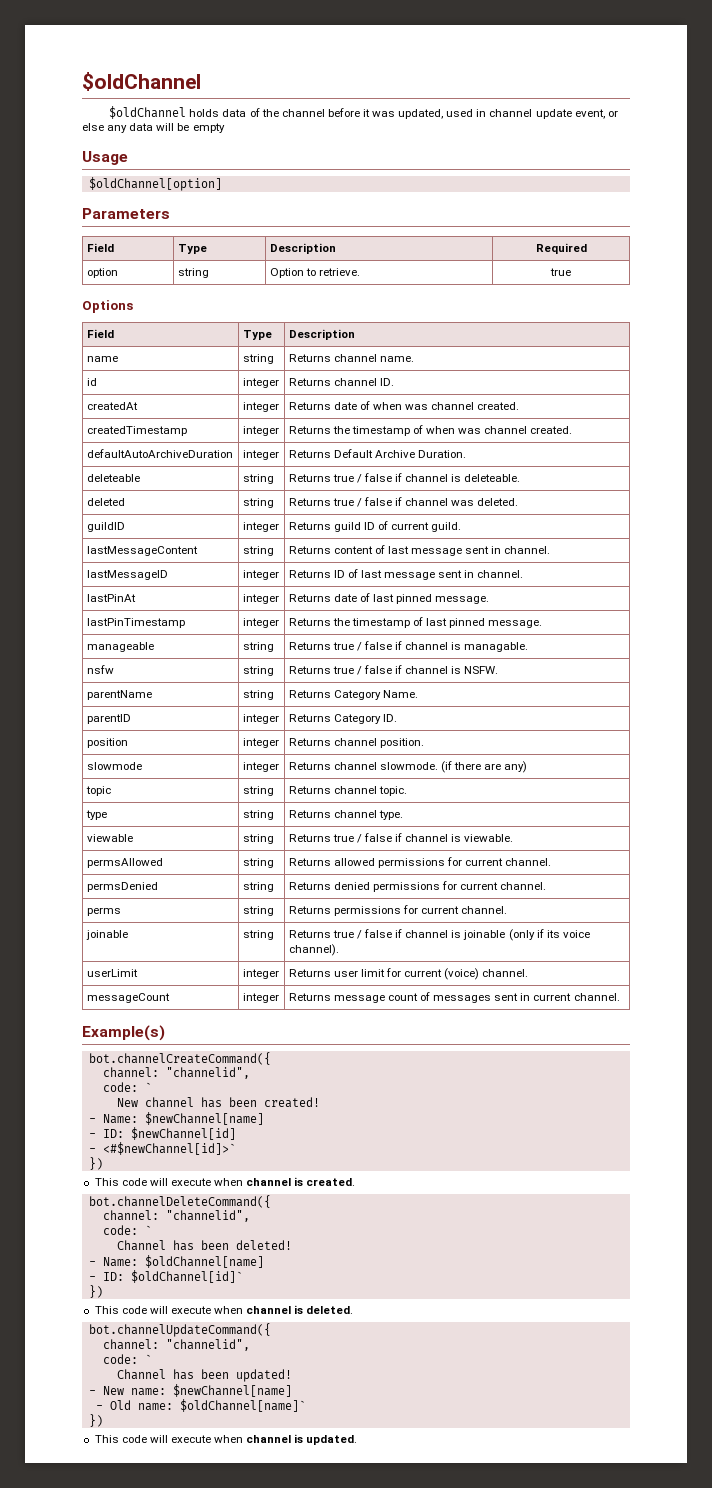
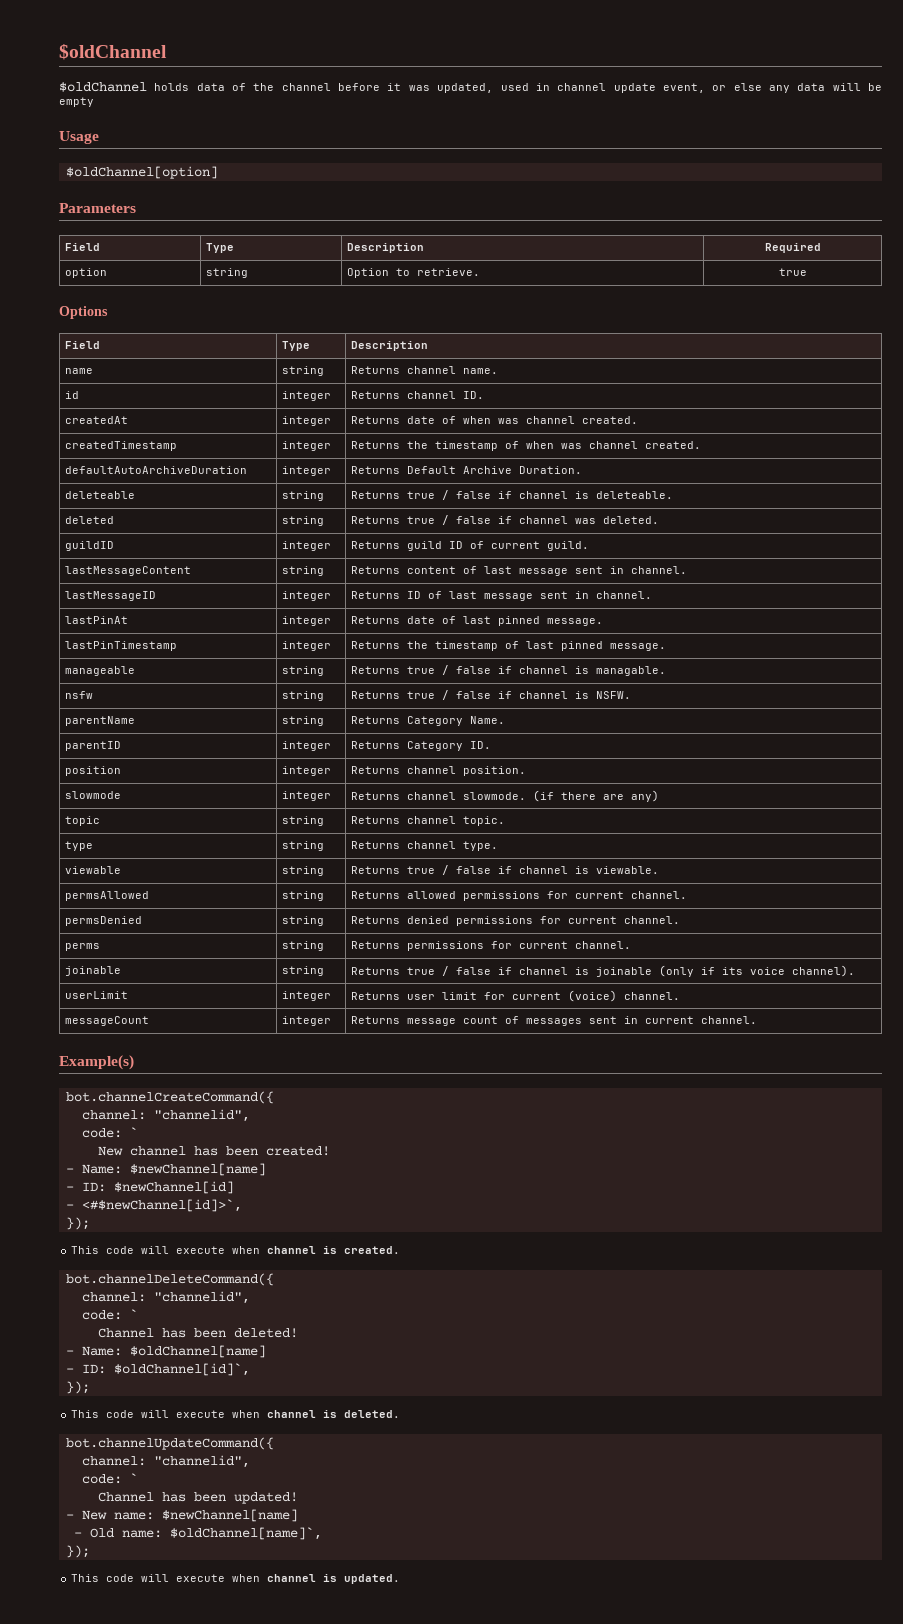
- - <#$newChannel[id]>`
- })
+ - <#$newChannel[id]>`,
+ });
- - ID: $oldChannel[id]`
- })
+ - ID: $oldChannel[id]`,
+ });
- - Old name: $oldChannel[name]`
- })
+ - Old name: $oldChannel[name]`,
+ });

